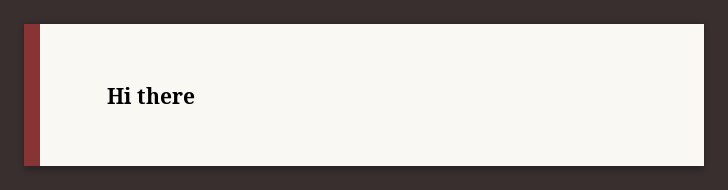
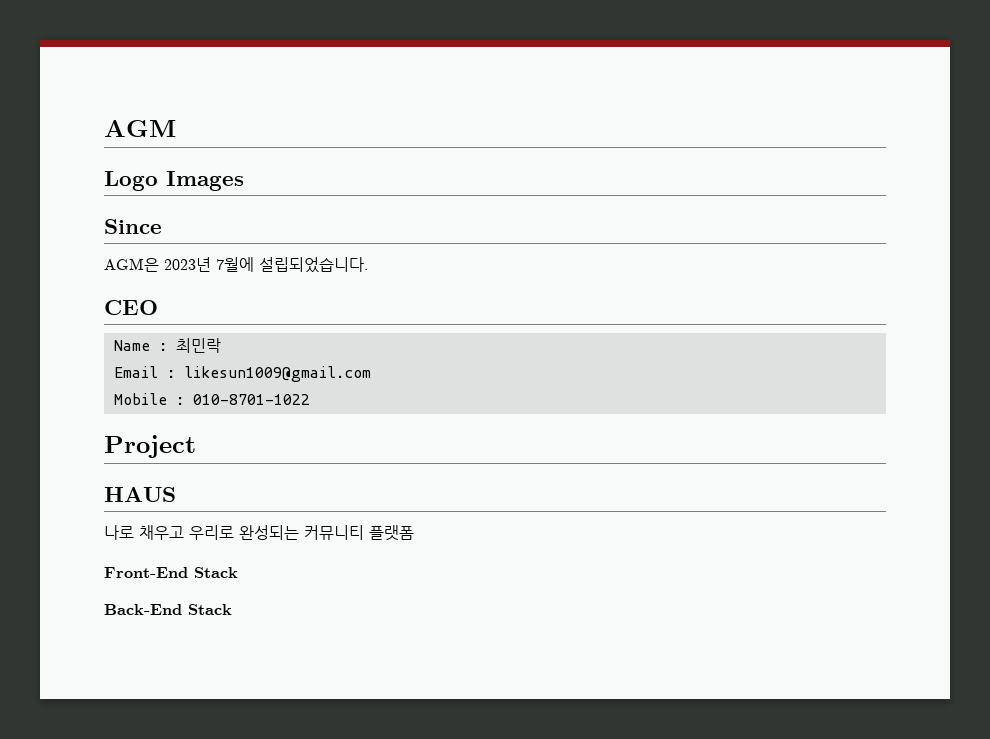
- Hi there
+ AGM
+ Logo Images
+ Since
+ AGM은 2023년 7월에 설립되었습니다.
+ CEO
+ Name : 최민락
+ Email : likesun1009@gmail.com
+ Mobile : 010-8701-1022
+ Project
+ HAUS
+ 나로 채우고 우리로 완성되는 커뮤니티 플랫폼
+ Front-End Stack
+ Back-End Stack

